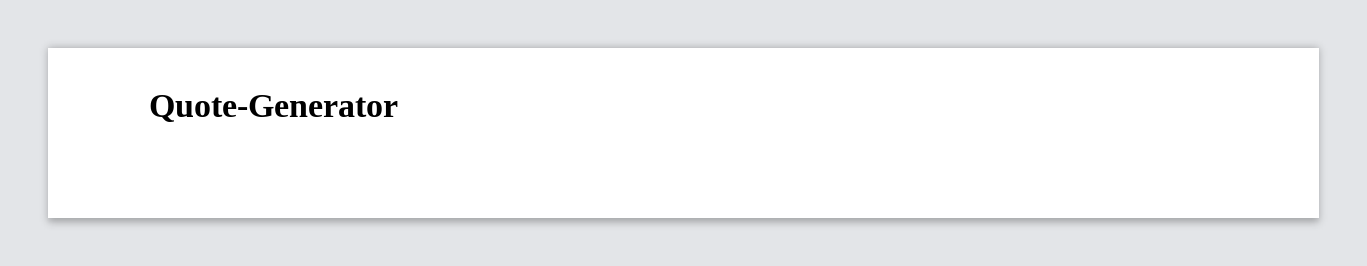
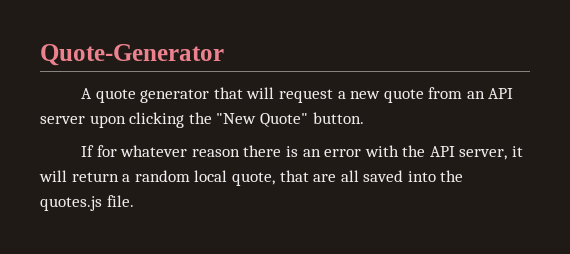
+ A quote generator that will request a new quote from an API server upon clicking the "New Quote" button.
+ If for whatever reason there is an error with the API server, it will return a random local quote, that are all saved into the quotes.js file.

